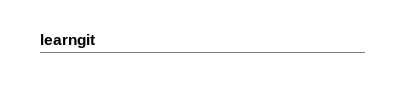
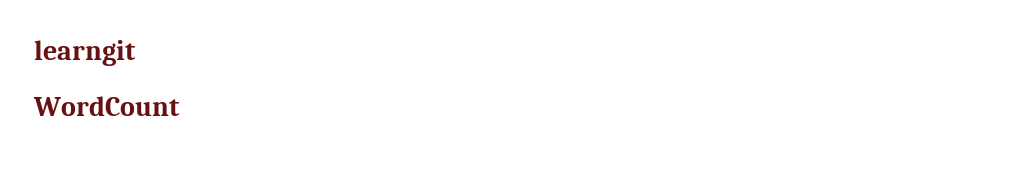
+ WordCount

